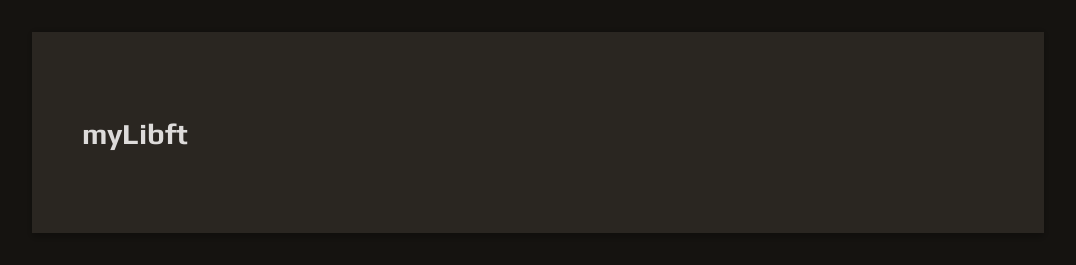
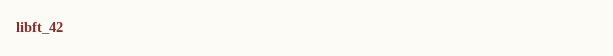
- myLibft
+ libft_42

